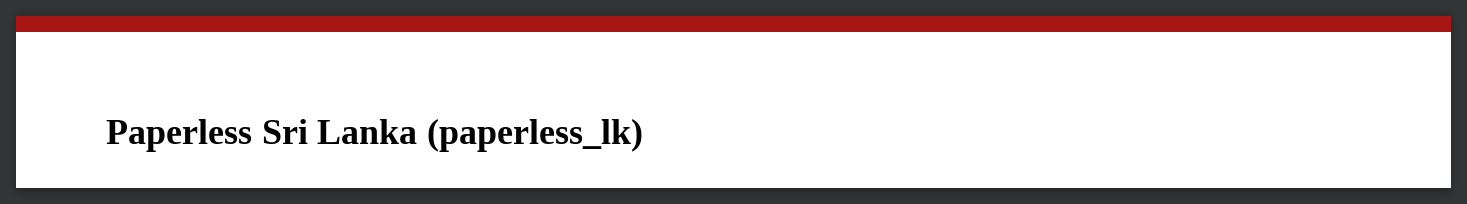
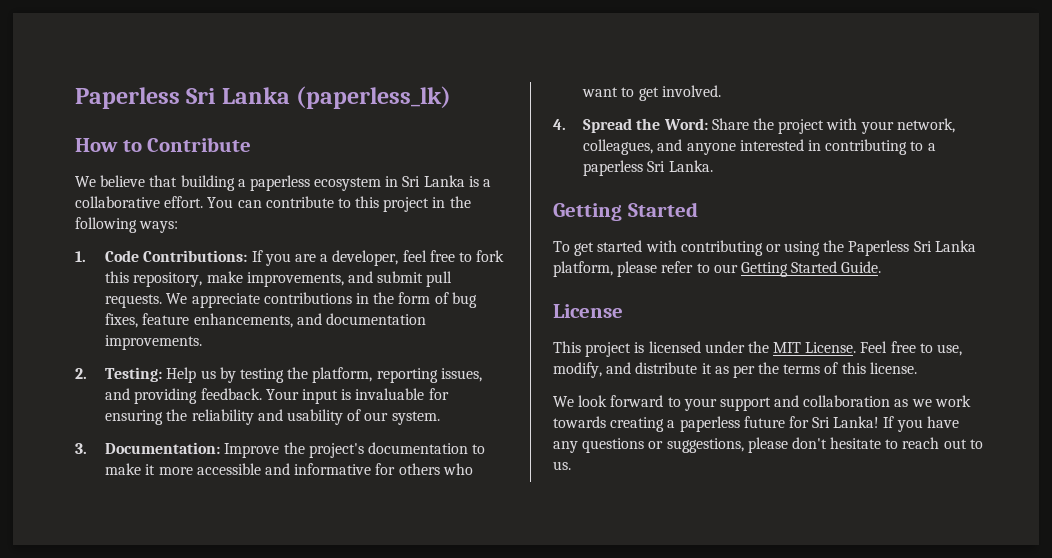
+ How to Contribute
+ We believe that building a paperless ecosystem in Sri Lanka is a collaborative effort. You can contribute to this project in the following ways:
+ 1. Code Contributions: If you are a developer, feel free to fork this repository, make improvements, and submit pull requests. We appreciate contributions in the form of bug fixes, feature enhancements, and documentation improvements.
+ 2. Testing: Help us by testing the platform, reporting issues, and providing feedback. Your input is invaluable for ensuring the reliability and usability of our system.
+ 3. Documentation: Improve the project's documentation to make it more accessible and informative for others who want to get involved.
+ 4. Spread the Word: Share the project with your network, colleagues, and anyone interested in contributing to a paperless Sri Lanka.
+ Getting Started
+ To get started with contributing or using the Paperless Sri Lanka platform, please refer to our Getting Started Guide.
+ License
+ This project is licensed under the MIT License. Feel free to use, modify, and distribute it as per the terms of this license.
+ We look forward to your support and collaboration as we work towards creating a paperless future for Sri Lanka! If you have any questions or suggestions, please don't hesitate to reach out to us.

